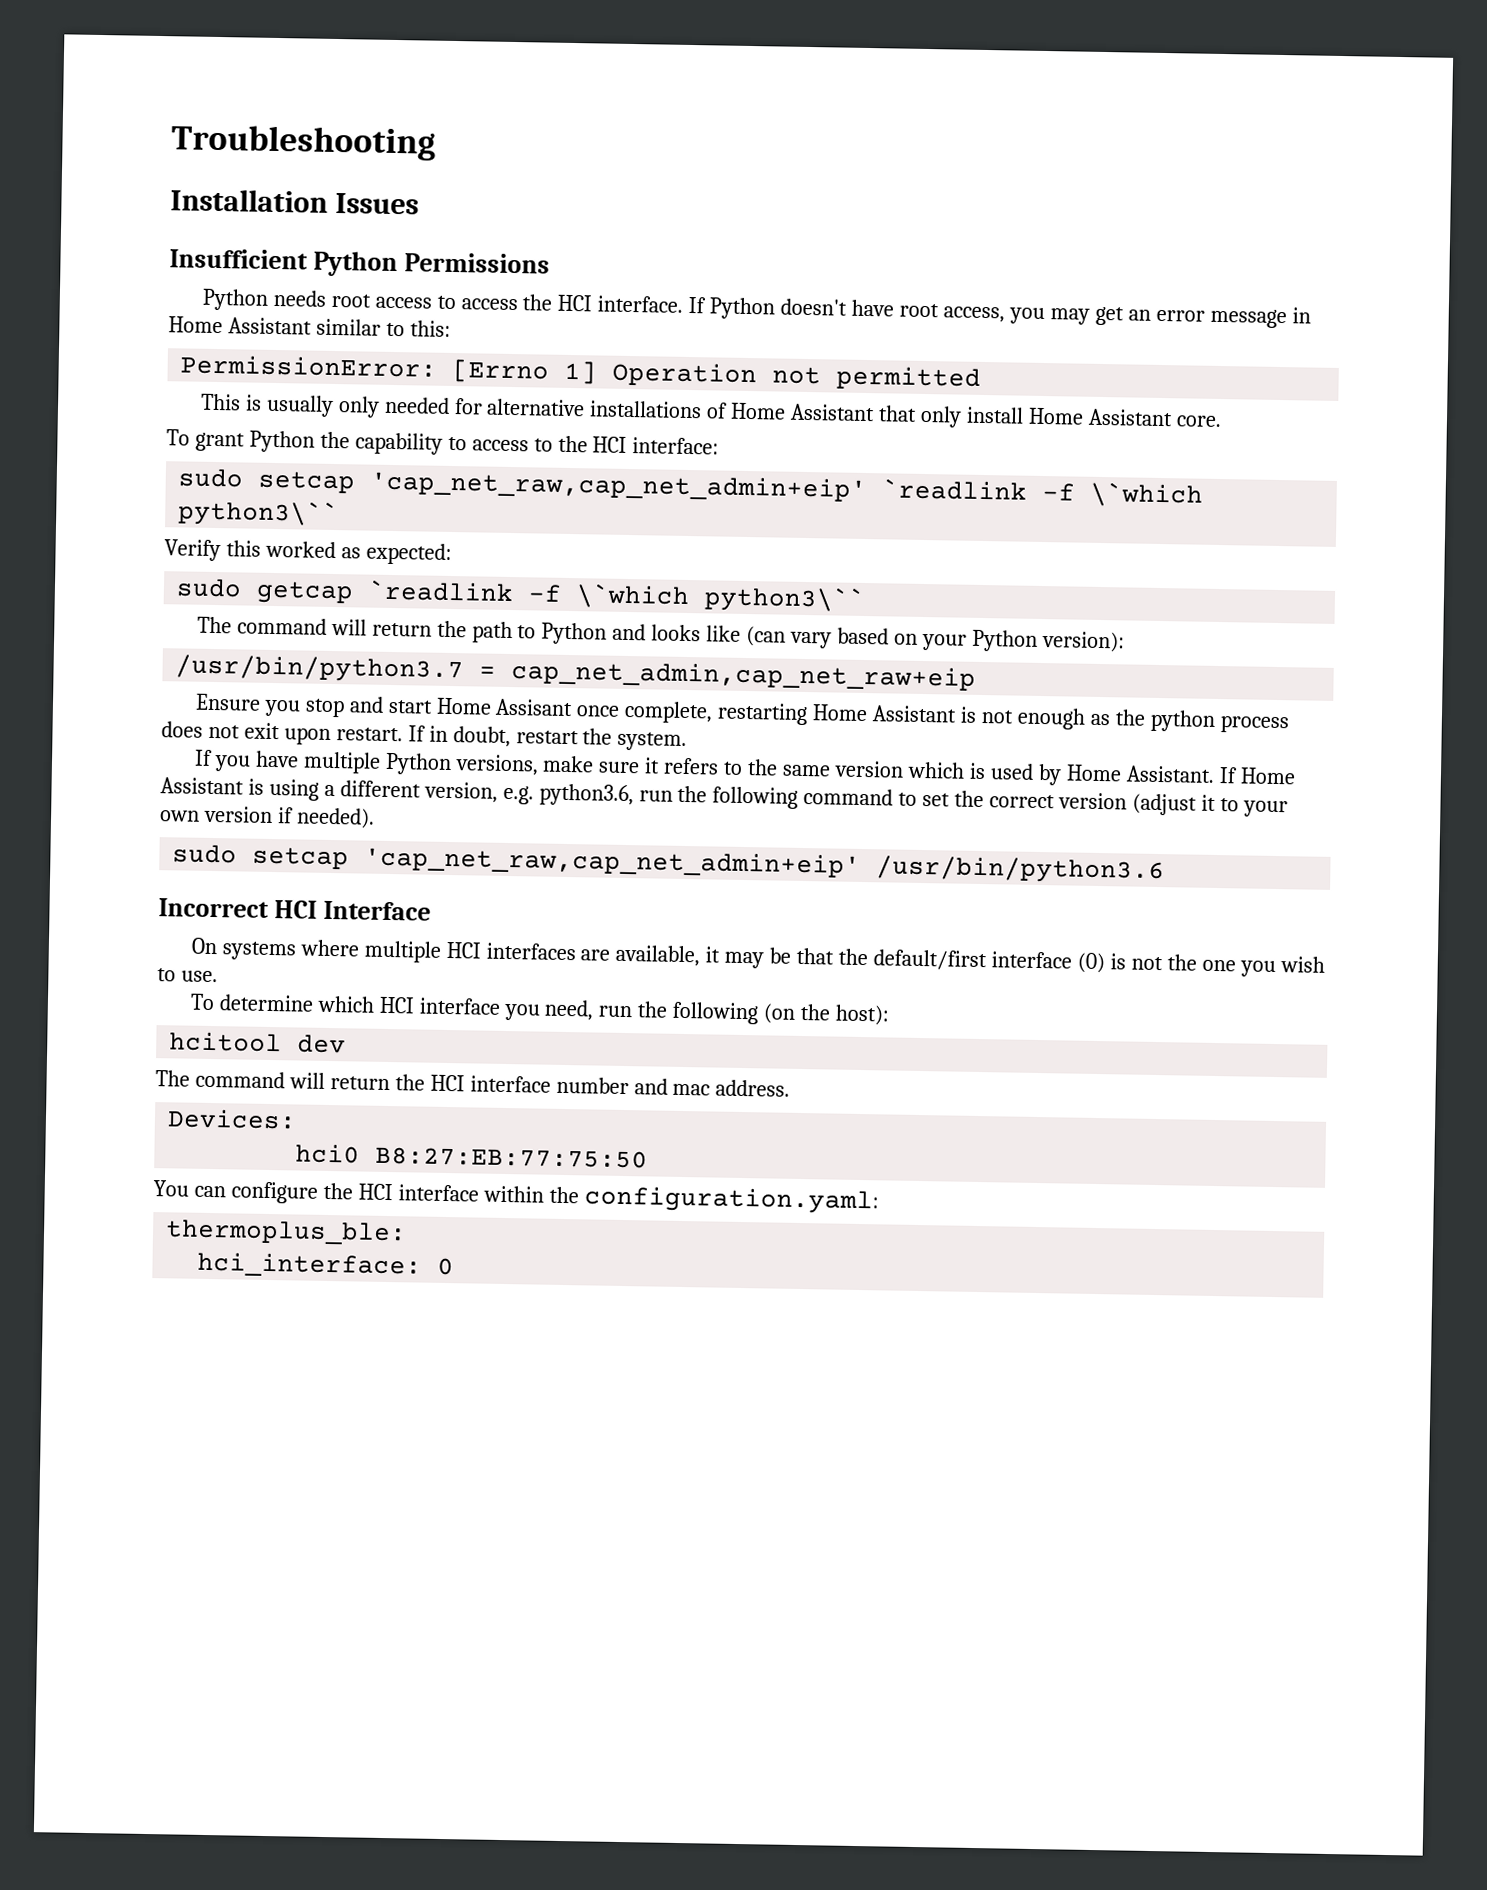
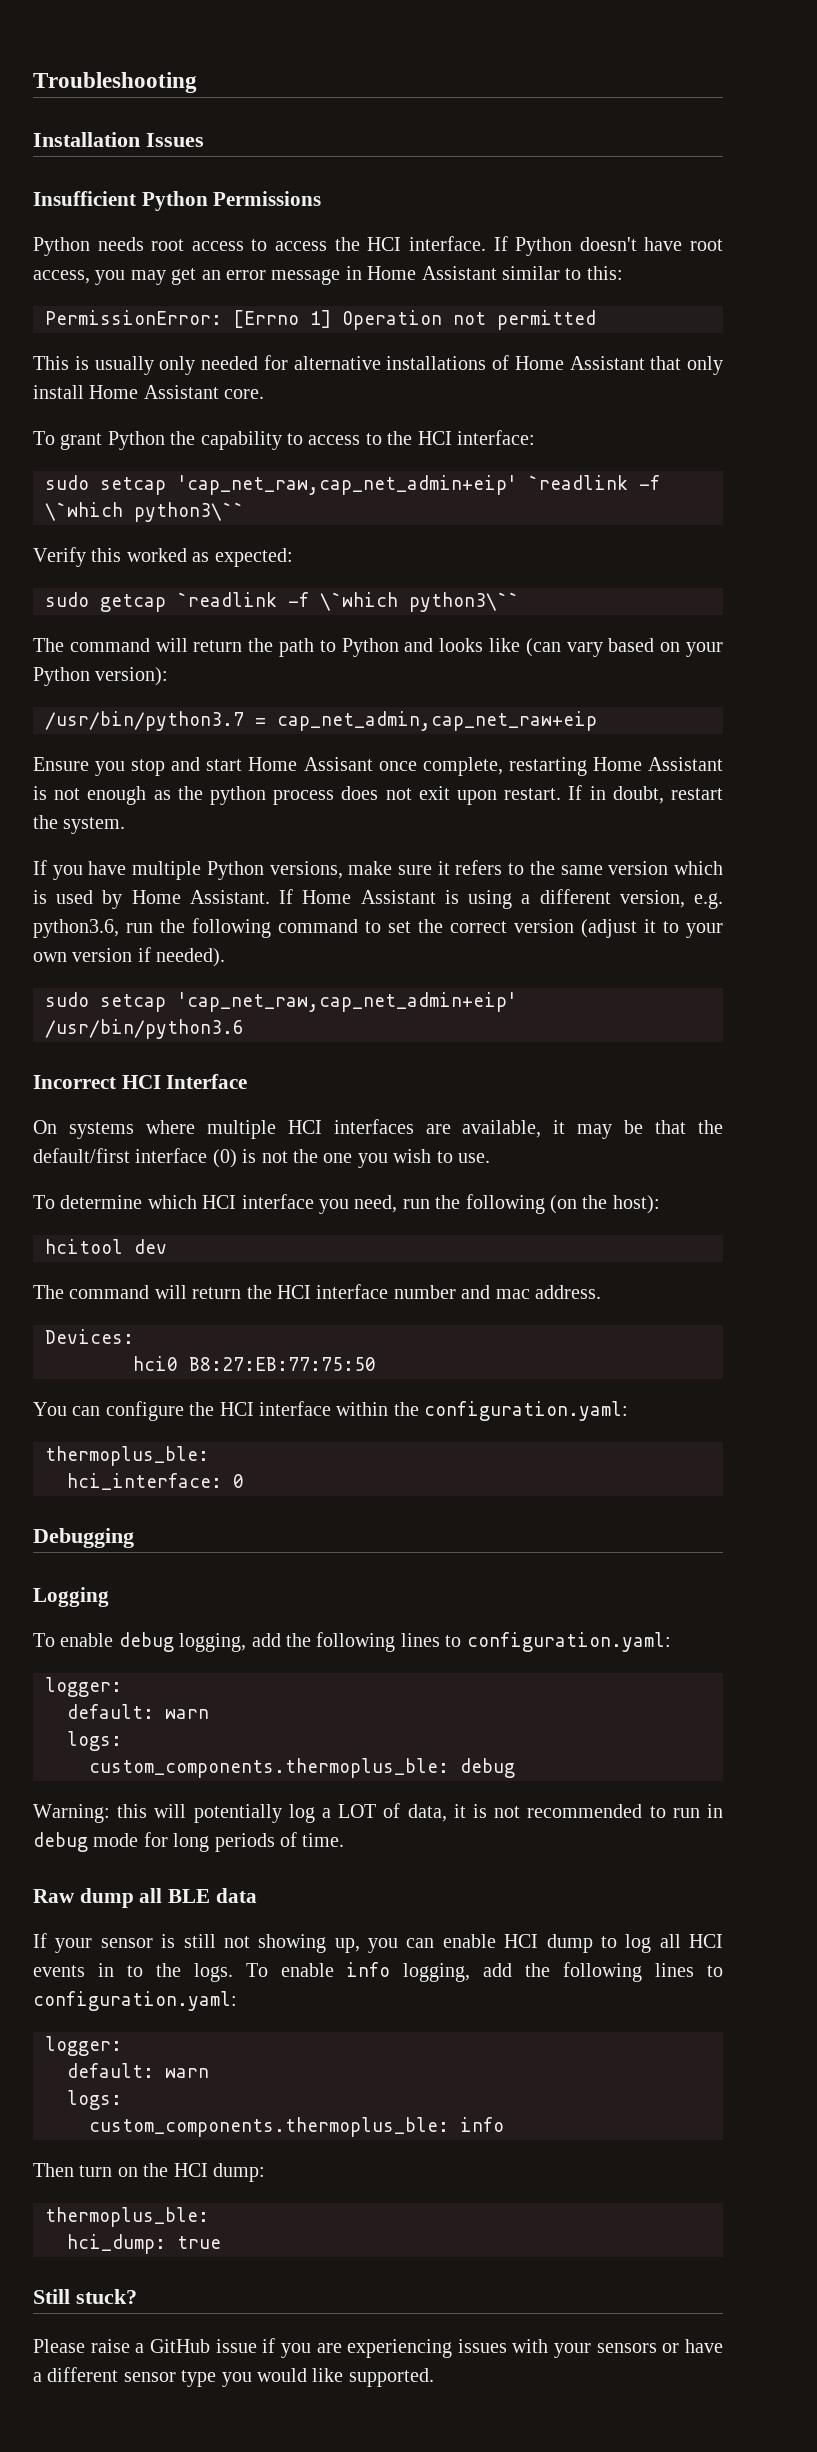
+ Debugging
+ Logging
+ To enable debug logging, add the following lines to configuration.yaml:
+ logger:
+ default: warn
+ logs:
+ custom_components.thermoplus_ble: debug
+ Warning: this will potentially log a LOT of data, it is not recommended to run in debug mode for long periods of time.
+ Raw dump all BLE data
+ If your sensor is still not showing up, you can enable HCI dump to log all HCI events in to the logs. To enable info logging, add the following lines to configuration.yaml:
+ logger:
+ default: warn
+ logs:
+ custom_components.thermoplus_ble: info
+ Then turn on the HCI dump:
+ thermoplus_ble:
+ hci_dump: true
+ Still stuck?
+ Please raise a GitHub issue if you are experiencing issues with your sensors or have a different sensor type you would like supported.

